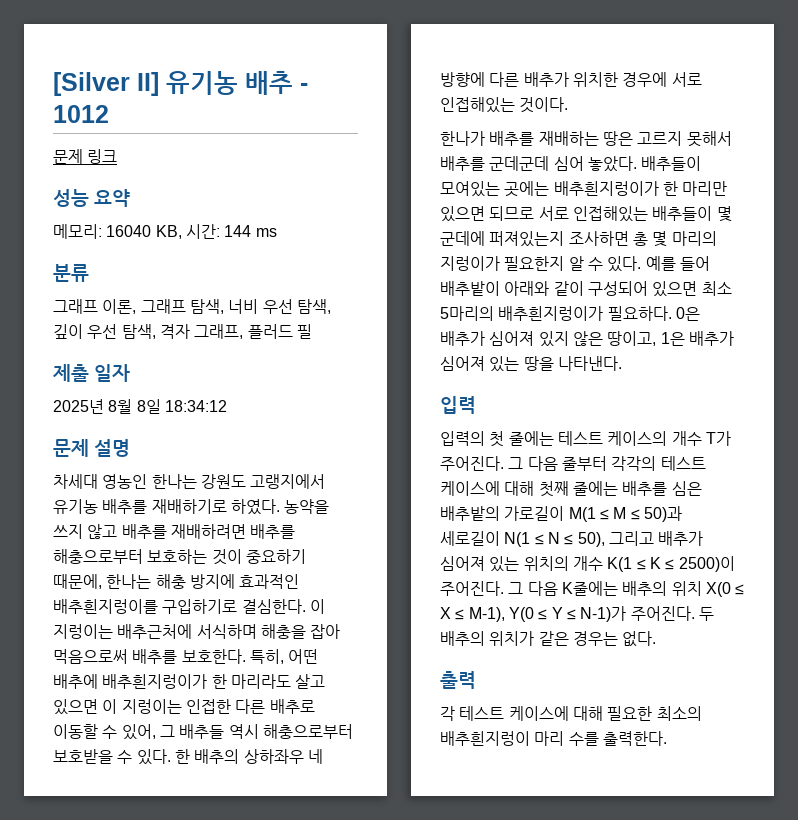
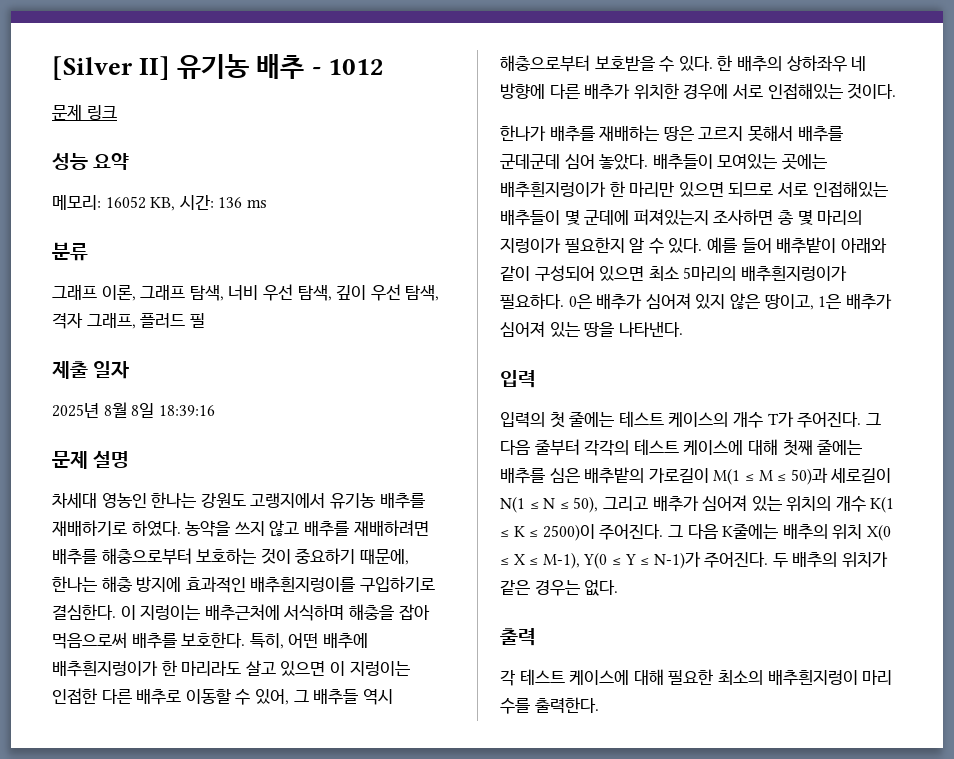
- 메모리: 16040 KB, 시간: 144 ms
+ 메모리: 16052 KB, 시간: 136 ms
- 2025년 8월 8일 18:34:12
+ 2025년 8월 8일 18:39:16

